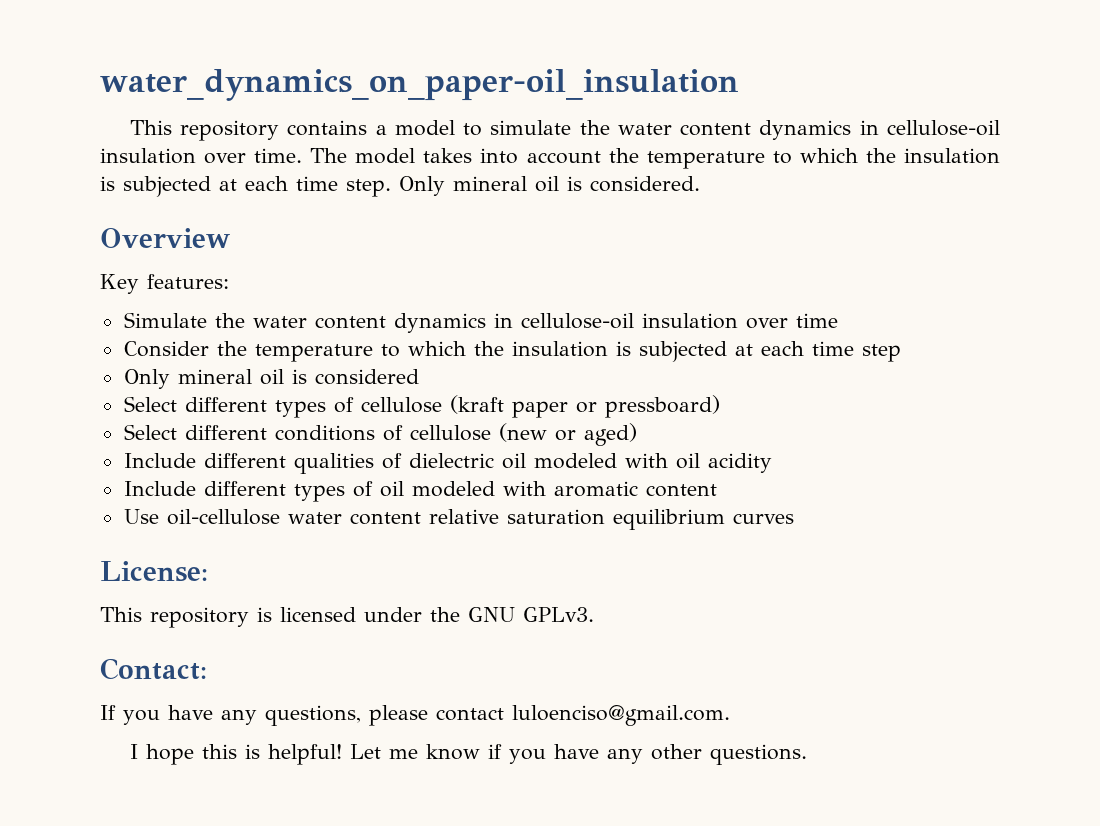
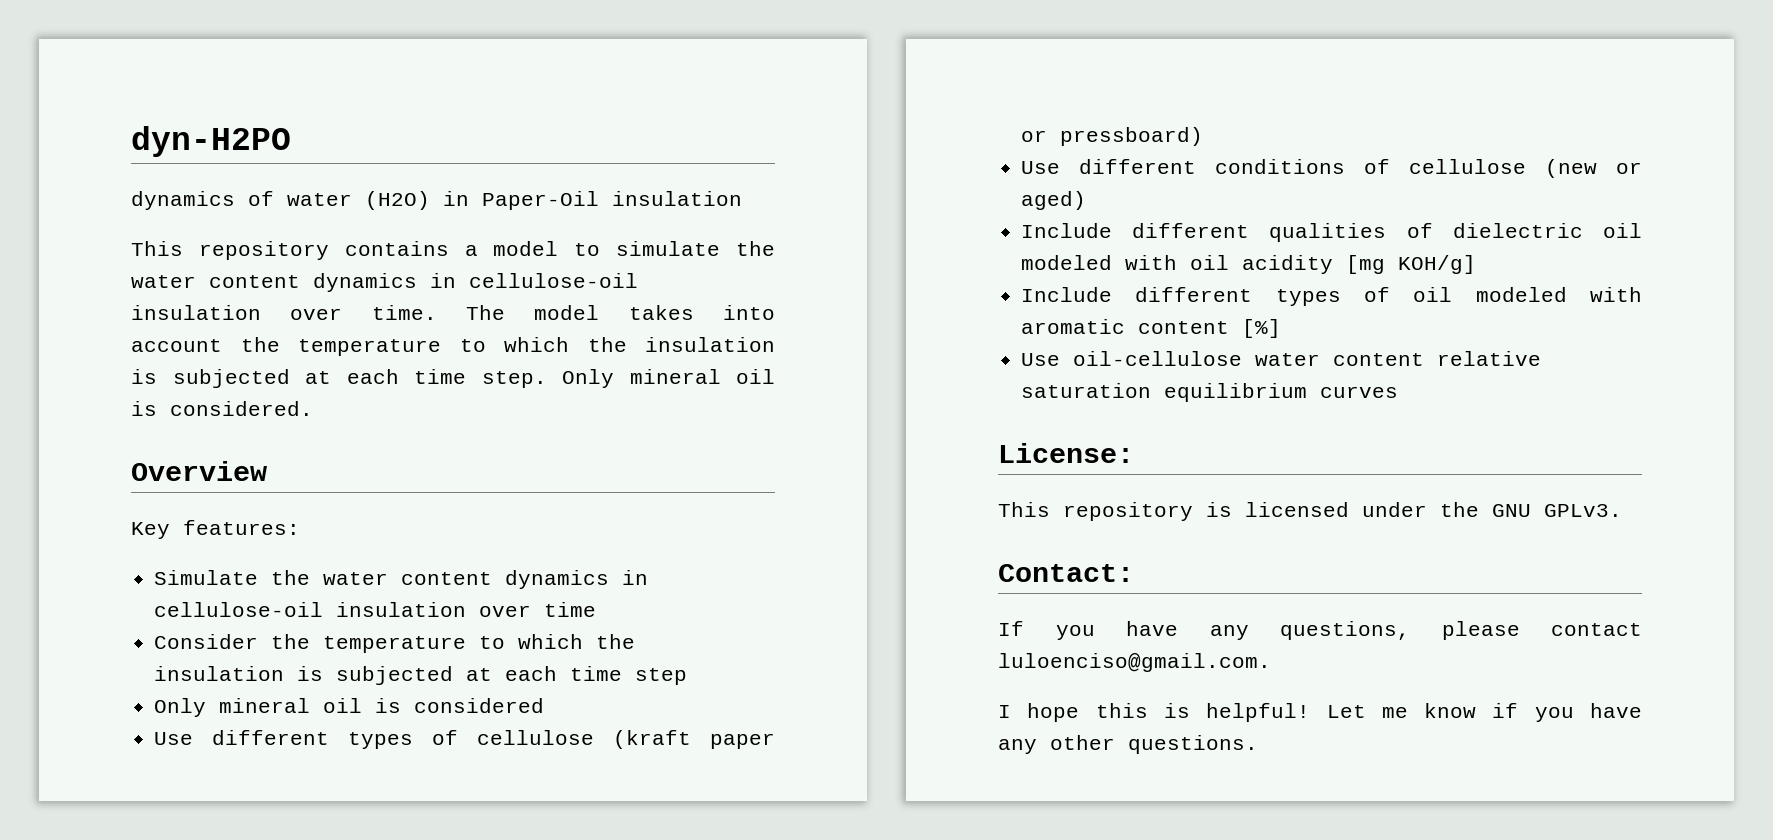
- water_dynamics_on_paper-oil_insulation
+ dyn-H2PO
+ dynamics of water (H2O) in Paper-Oil insulation
- Select different types of cellulose (kraft paper or pressboard)
+ Use different types of cellulose (kraft paper or pressboard)
- Select different conditions of cellulose (new or aged)
+ Use different conditions of cellulose (new or aged)
- Include different qualities of dielectric oil modeled with oil acidity
+ Include different qualities of dielectric oil modeled with oil acidity [mg KOH/g]
- Include different types of oil modeled with aromatic content
+ Include different types of oil modeled with aromatic content [%]

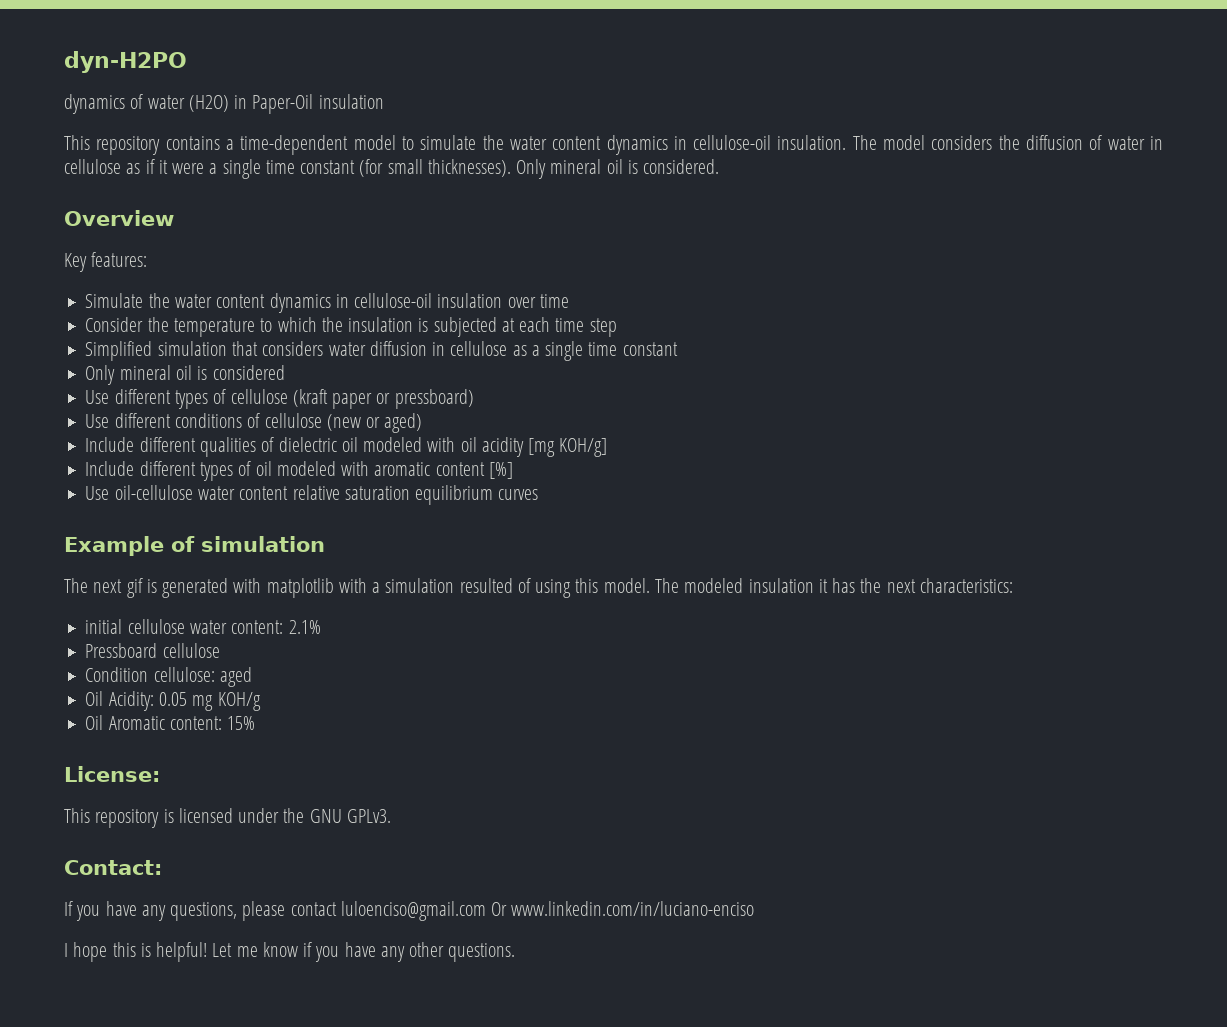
- This repository contains a model to simulate the water content dynamics in cellulose-oil insulation over time. The model takes into account the temperature to which the insulation is subjected at each time step.
+ This repository contains a time-dependent model to simulate the water content dynamics in cellulose-oil insulation. The model considers the diffusion of water in cellulose as if it were a single time constant (for small thicknesses).
+ Simplified simulation that considers water diffusion in cellulose as a single time constant
+ Example of simulation
+ The next gif is generated with matplotlib with a simulation resulted of using this model. The modeled insulation it has the next characteristics:
+ initial cellulose water content: 2.1%
+ Pressboard cellulose
+ Condition cellulose: aged
+ Oil Acidity: 0.05 mg KOH/g
+ Oil Aromatic content: 15%
- If you have any questions, please contact luloenciso@gmail.com.
+ If you have any questions, please contact luloenciso@gmail.com Or www.linkedin.com/in/luciano-enciso

